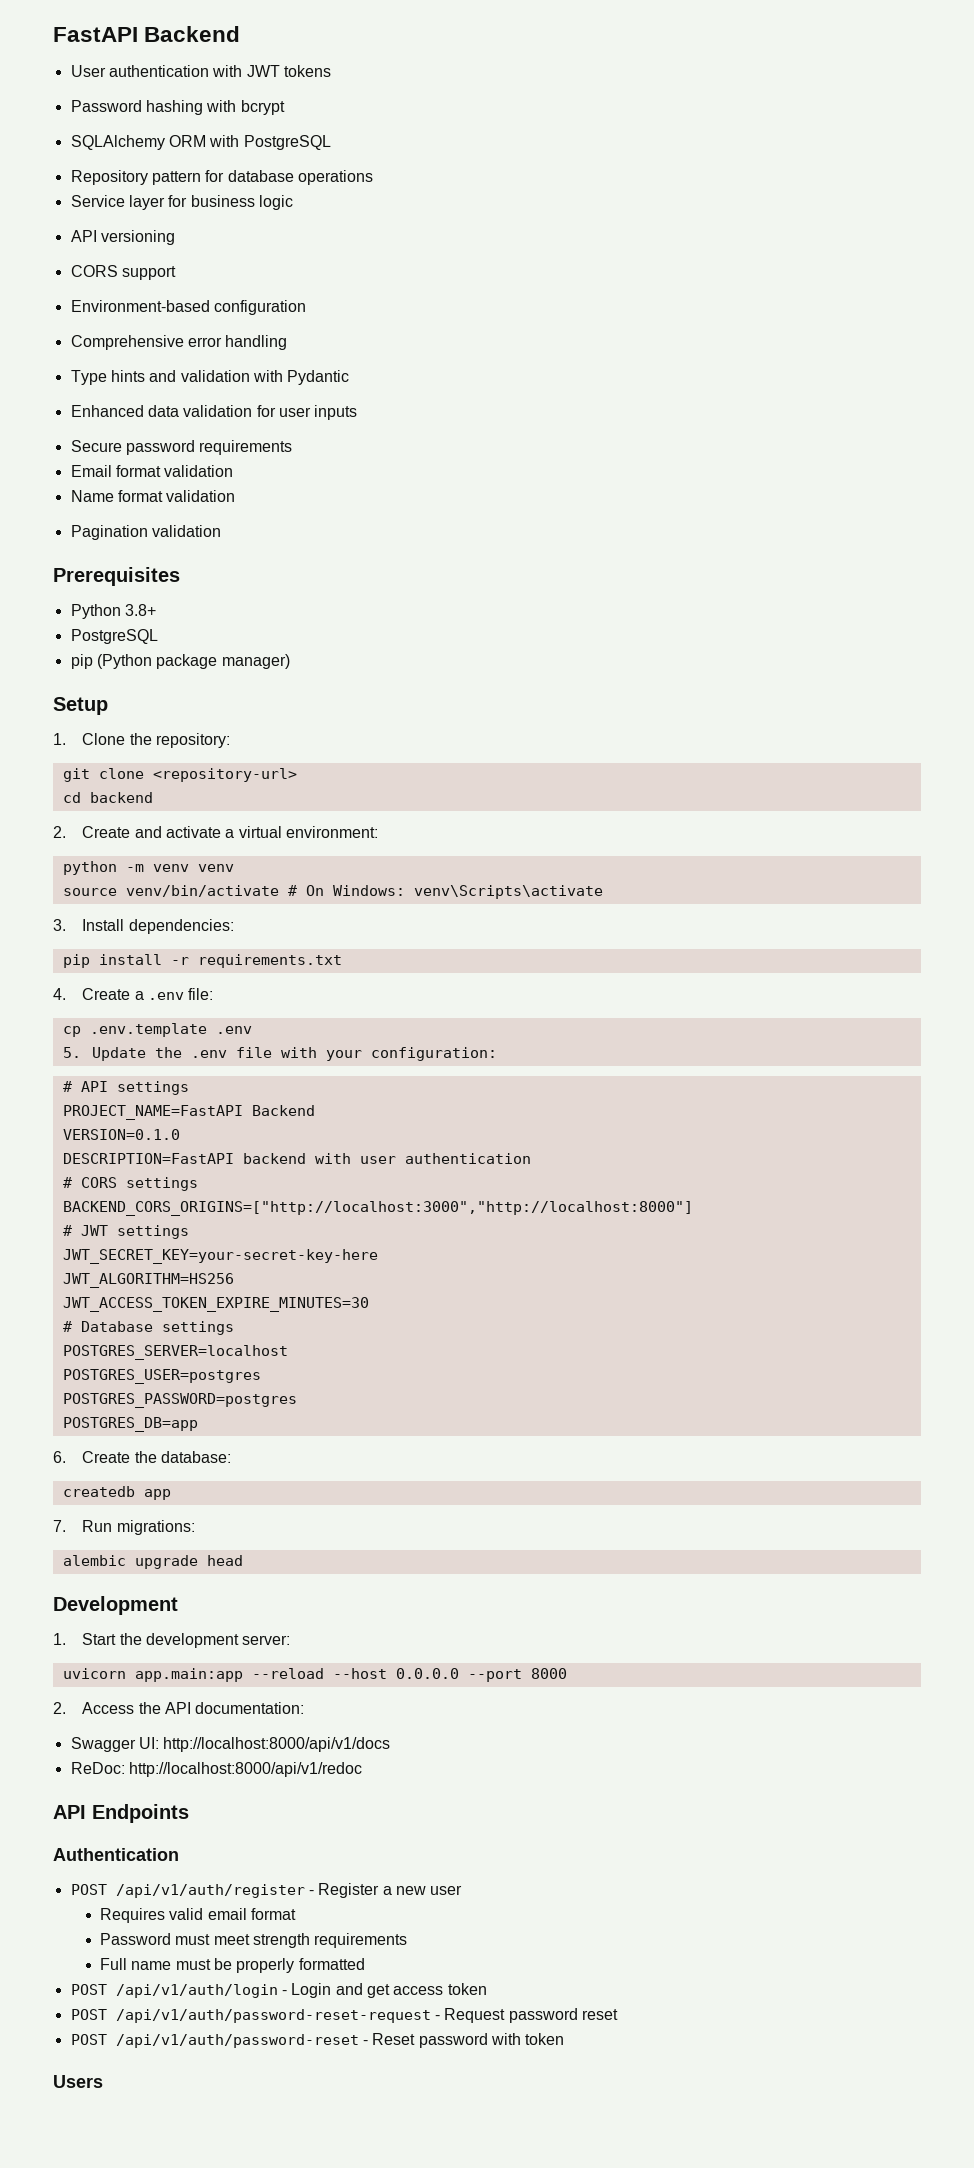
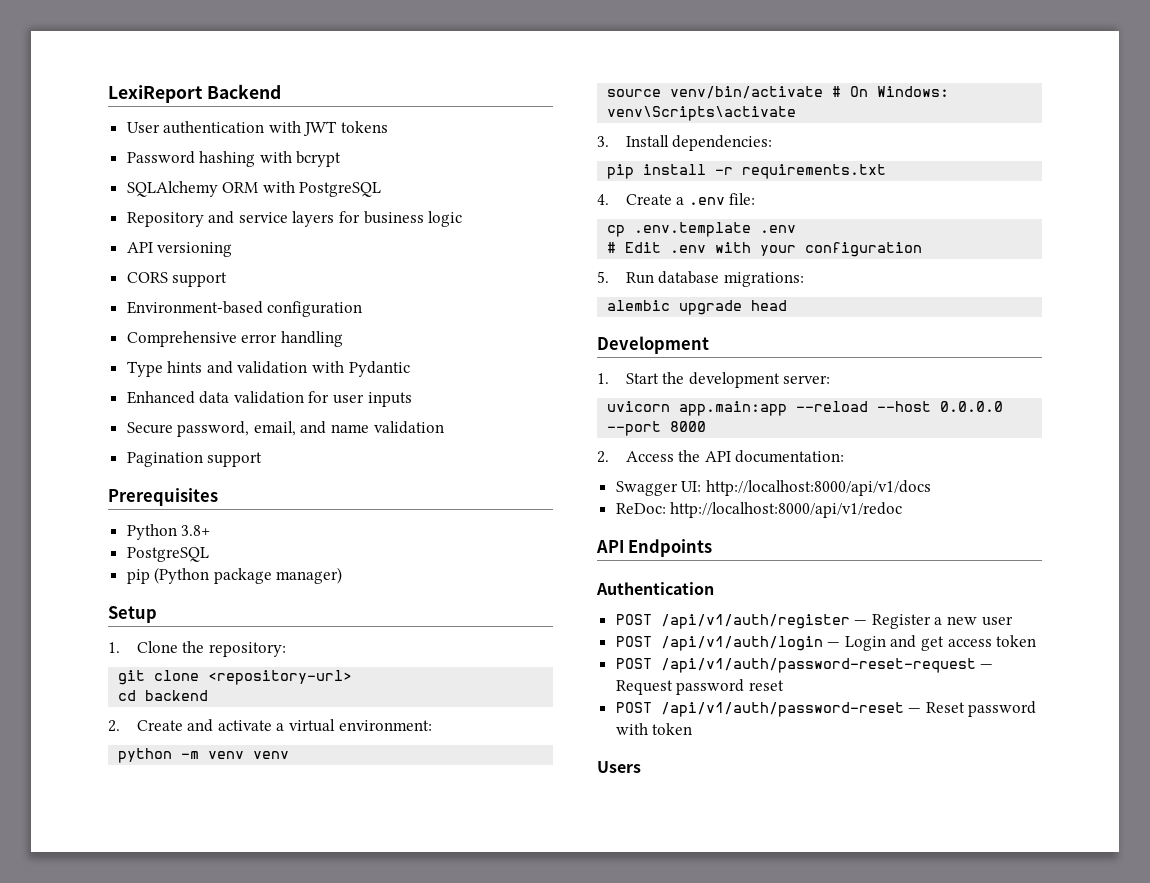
- FastAPI Backend
+ LexiReport Backend
- Repository pattern for database operations
- Service layer for business logic
+ Repository and service layers for business logic
- Secure password requirements
- Email format validation
- Name format validation
+ Secure password, email, and name validation
- Pagination validation
+ Pagination support
- 5. Update the .env file with your configuration:
- # API settings
- PROJECT_NAME=FastAPI Backend
- VERSION=0.1.0
- DESCRIPTION=FastAPI backend with user authentication
- # CORS settings
- BACKEND_CORS_ORIGINS=["http://localhost:3000","http://localhost:8000"]
- # JWT settings
- JWT_SECRET_KEY=your-secret-key-here
- JWT_ALGORITHM=HS256
- JWT_ACCESS_TOKEN_EXPIRE_MINUTES=30
- # Database settings
- POSTGRES_SERVER=localhost
- POSTGRES_USER=postgres
- POSTGRES_PASSWORD=postgres
- POSTGRES_DB=app
- 6. Create the database:
- createdb app
- 7. Run migrations:
+ # Edit .env with your configuration
+ 5. Run database migrations:
- POST /api/v1/auth/register - Register a new user
+ POST /api/v1/auth/register — Register a new user
- Requires valid email format
- Password must meet strength requirements
- Full name must be properly formatted
- POST /api/v1/auth/login - Login and get access token
+ POST /api/v1/auth/login — Login and get access token
- POST /api/v1/auth/password-reset-request - Request password reset
+ POST /api/v1/auth/password-reset-request — Request password reset
- POST /api/v1/auth/password-reset - Reset password with token
+ POST /api/v1/auth/password-reset — Reset password with token

